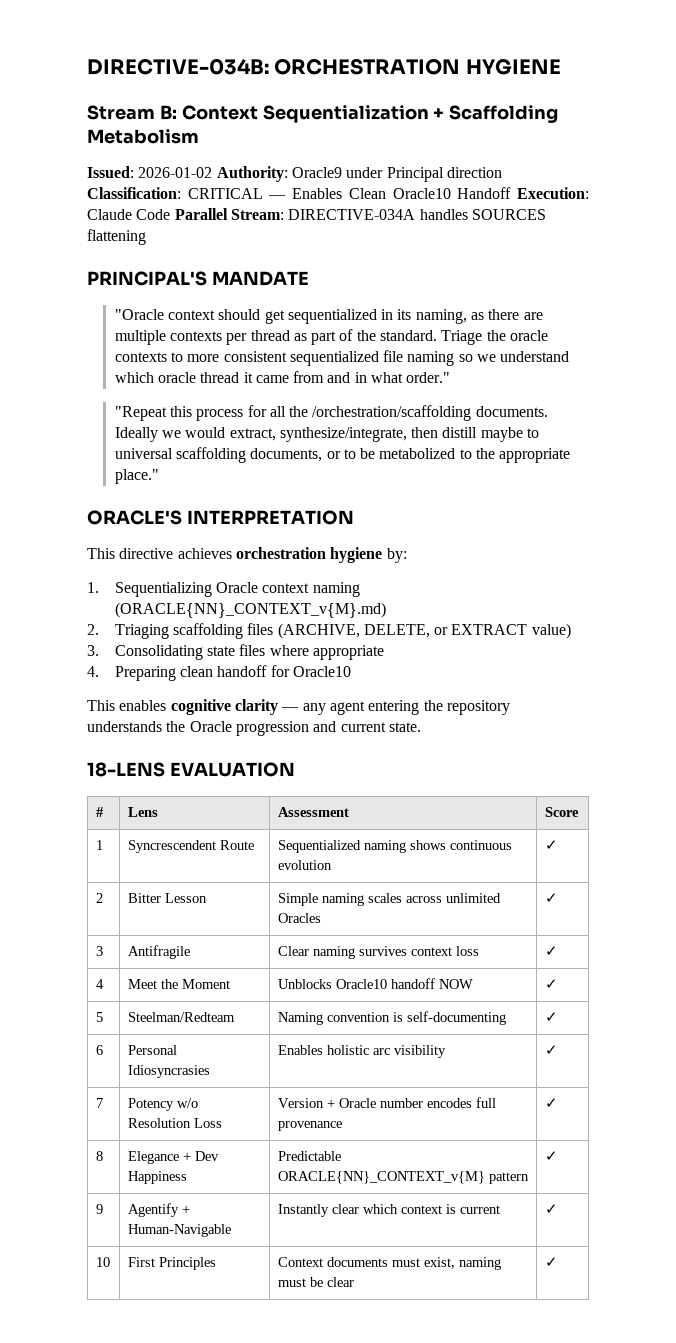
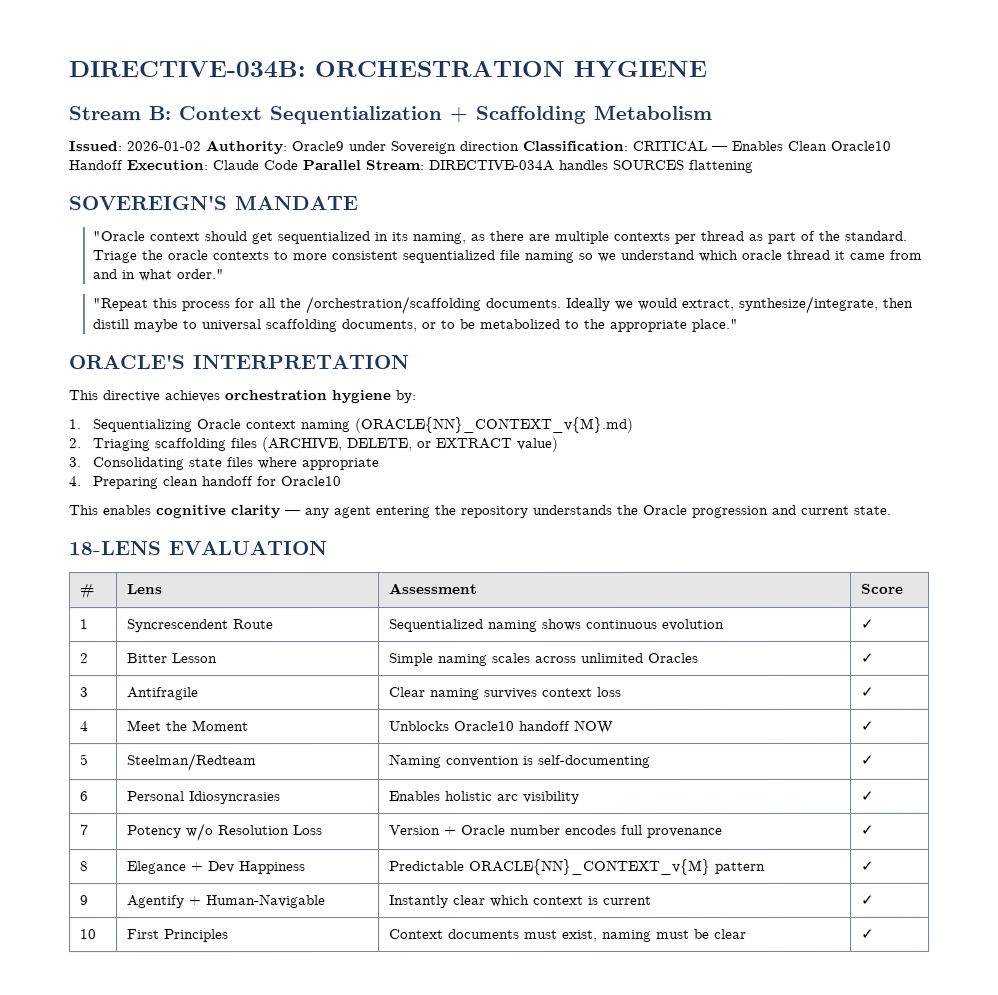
- Issued: 2026-01-02 Authority: Oracle9 under Principal direction Classification: CRITICAL — Enables Clean Oracle10 Handoff Execution: Claude Code Parallel Stream: DIRECTIVE-034A handles SOURCES flattening
+ Issued: 2026-01-02 Authority: Oracle9 under Sovereign direction Classification: CRITICAL — Enables Clean Oracle10 Handoff Execution: Claude Code Parallel Stream: DIRECTIVE-034A handles SOURCES flattening
- PRINCIPAL'S MANDATE
+ SOVEREIGN'S MANDATE

